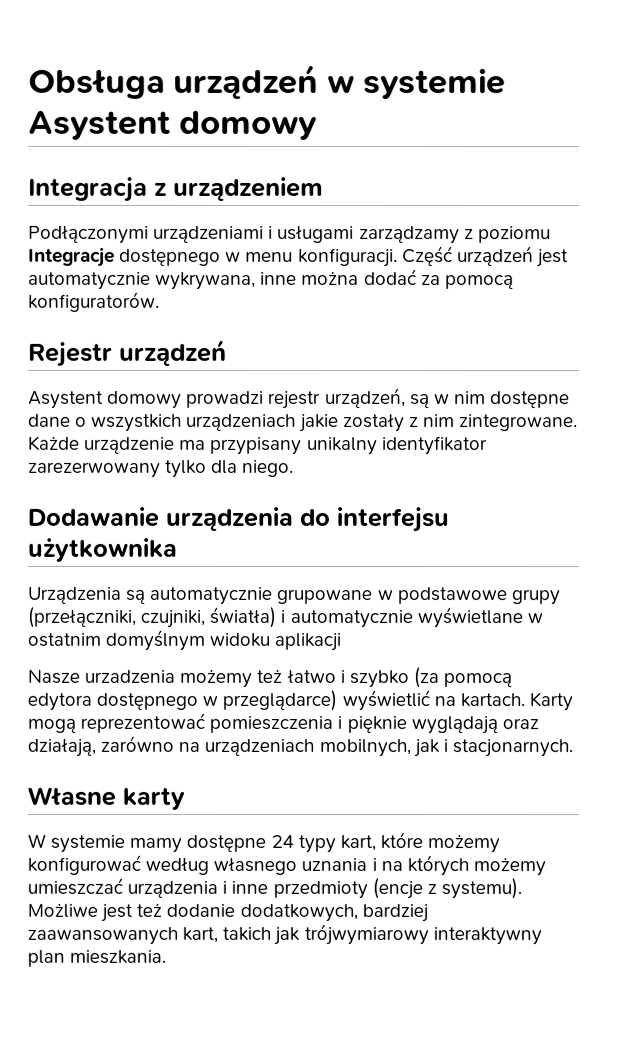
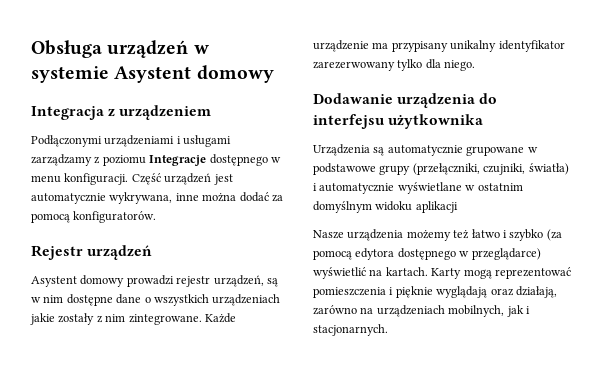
- Nasze urzadzenia możemy też łatwo i szybko (za pomocą edytora dostępnego w przeglądarce) wyświetlić na kartach.
+ Nasze urządzenia możemy też łatwo i szybko (za pomocą edytora dostępnego w przeglądarce) wyświetlić na kartach.
- Własne karty
- W systemie mamy dostępne 24 typy kart, które możemy konfigurować według własnego uznania i na których możemy umieszczać urządzenia i inne przedmioty (encje z systemu). Możliwe jest też dodanie dodatkowych, bardziej zaawansowanych kart, takich jak trójwymiarowy interaktywny plan mieszkania.

